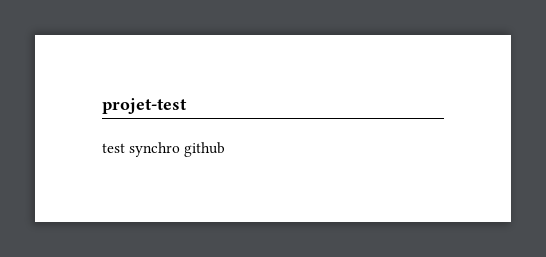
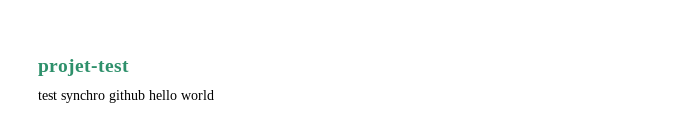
- test synchro github
+ test synchro github hello world

